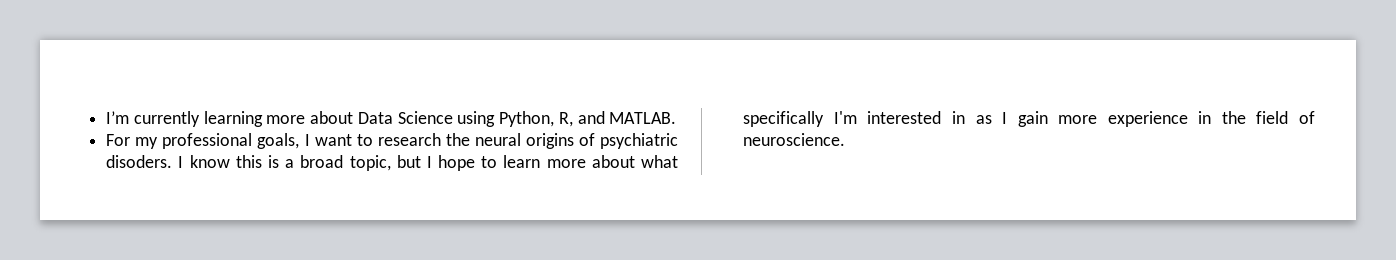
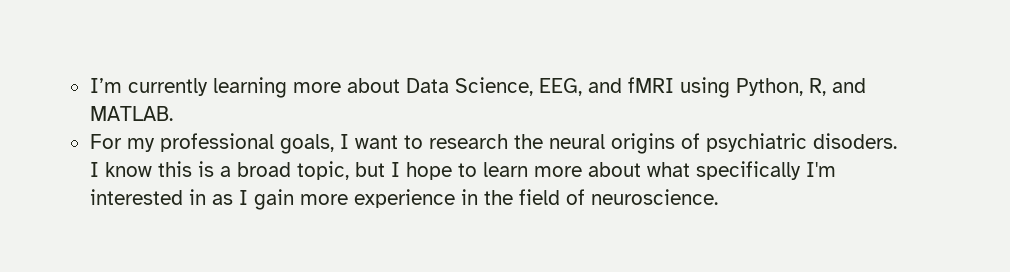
- I’m currently learning more about Data Science using Python, R, and MATLAB.
+ I’m currently learning more about Data Science, EEG, and fMRI using Python, R, and MATLAB.

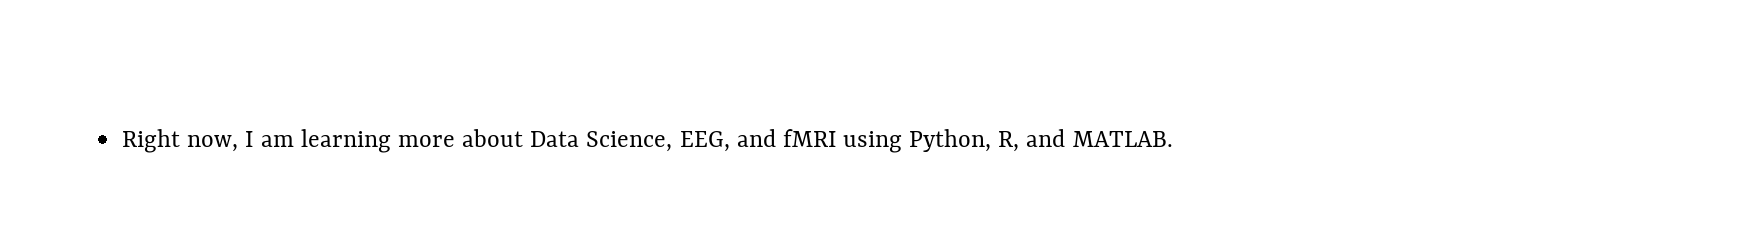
- I’m currently learning more about Data Science, EEG, and fMRI using Python, R, and MATLAB.
+ Right now, I am learning more about Data Science, EEG, and fMRI using Python, R, and MATLAB.
- For my professional goals, I want to research the neural origins of psychiatric disoders. I know this is a broad topic, but I hope to learn more about what specifically I'm interested in as I gain more experience in the field of neuroscience.

